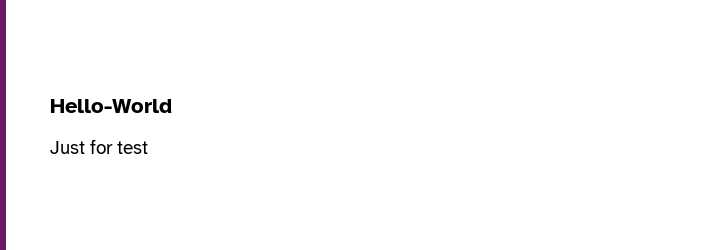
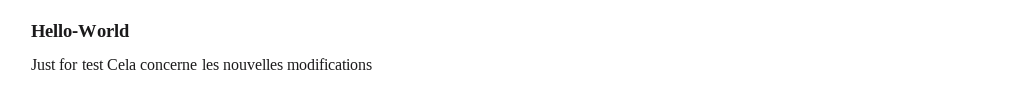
- Just for test
+ Just for test Cela concerne les nouvelles modifications

